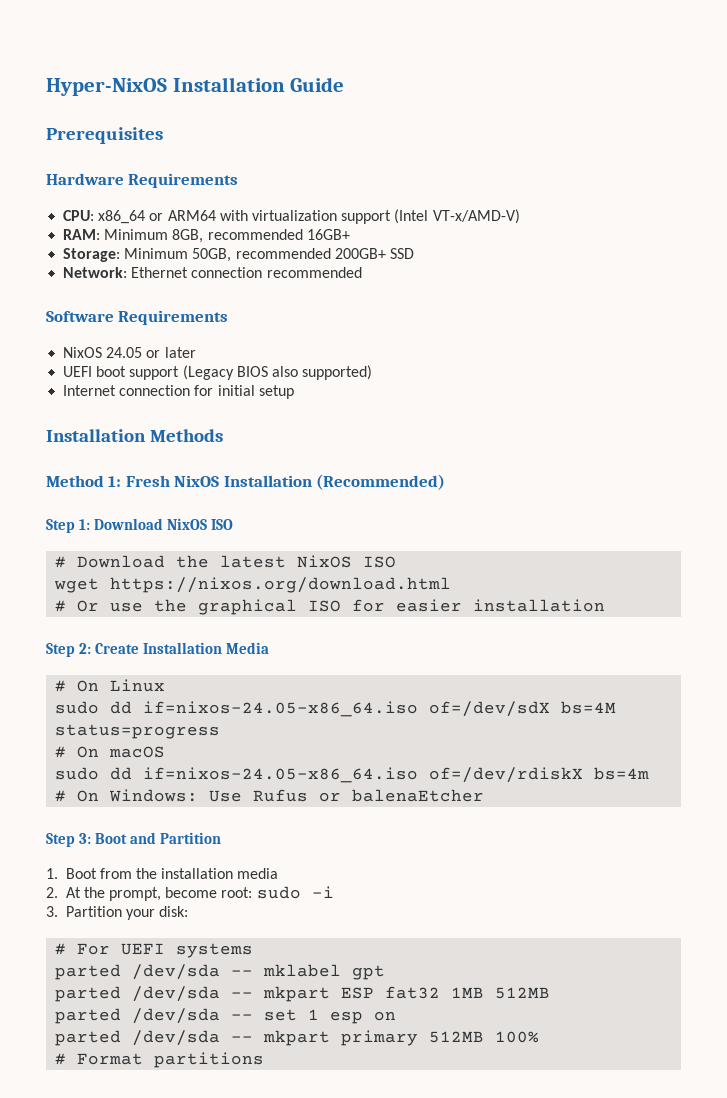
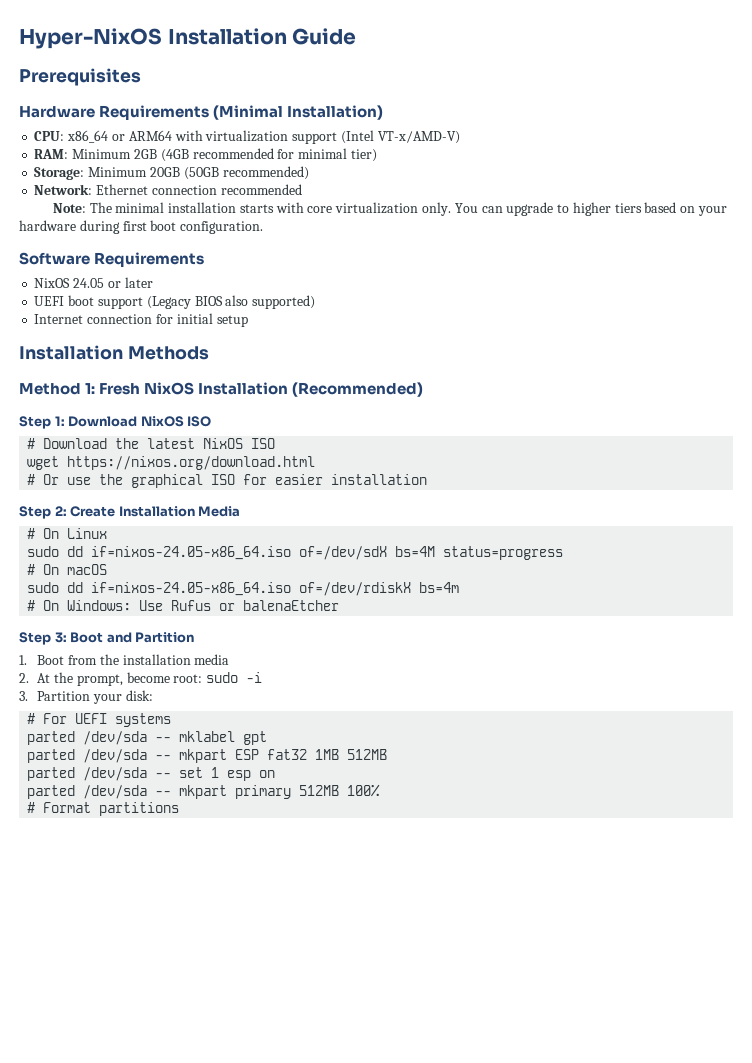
- Hardware Requirements
+ Hardware Requirements (Minimal Installation)
- RAM: Minimum 8GB, recommended 16GB+
- Storage: Minimum 50GB, recommended 200GB+ SSD
+ RAM: Minimum 2GB (4GB recommended for minimal tier)
+ Storage: Minimum 20GB (50GB recommended)
  Network: Ethernet connection recommended
+ Note: The minimal installation starts with core virtualization only. You can upgrade to higher tiers based on your hardware during first boot configuration.

